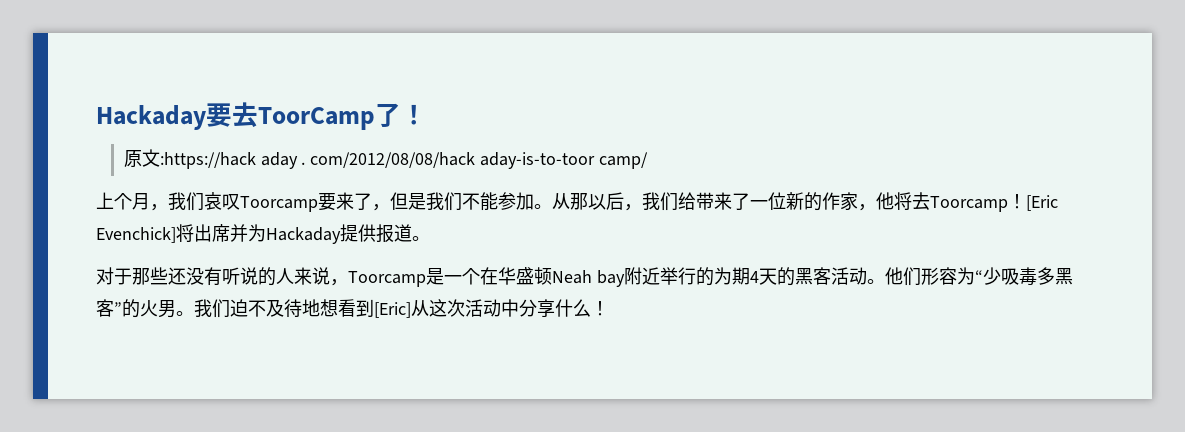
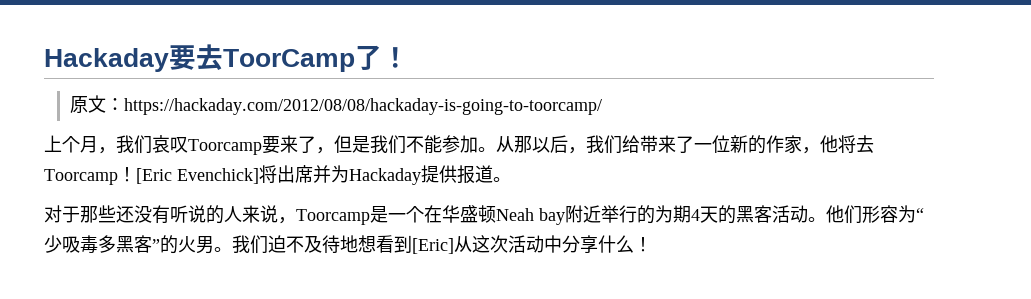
- 原文:https://hack aday . com/2012/08/08/hack aday-is-to-toor camp/
+ 原文：https://hackaday.com/2012/08/08/hackaday-is-going-to-toorcamp/

